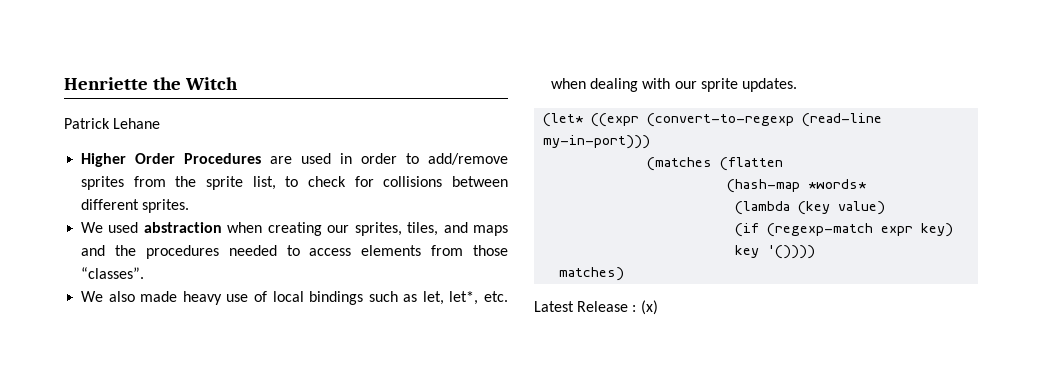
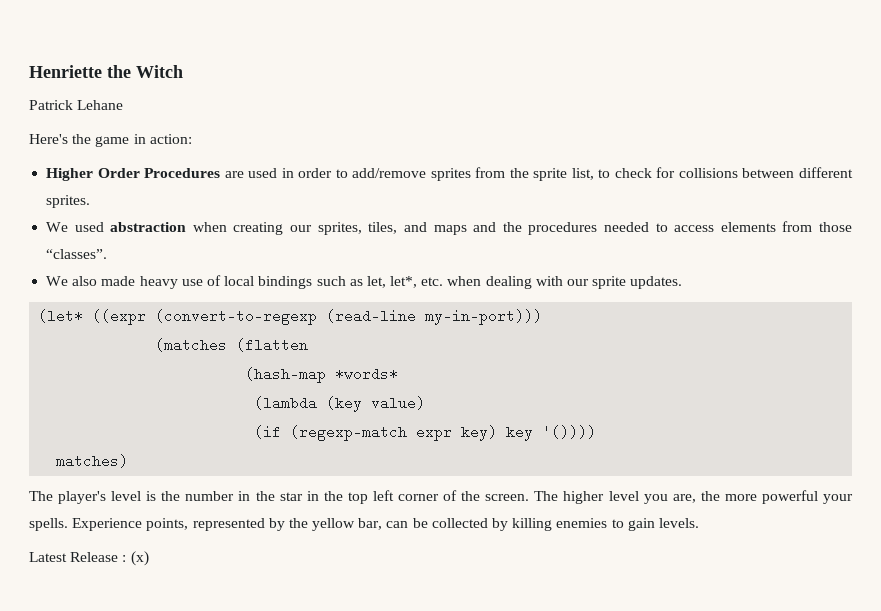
+ Here's the game in action:
+ The player's level is the number in the star in the top left corner of the screen. The higher level you are, the more powerful your spells. Experience points, represented by the yellow bar, can be collected by killing enemies to gain levels.

